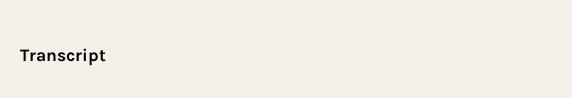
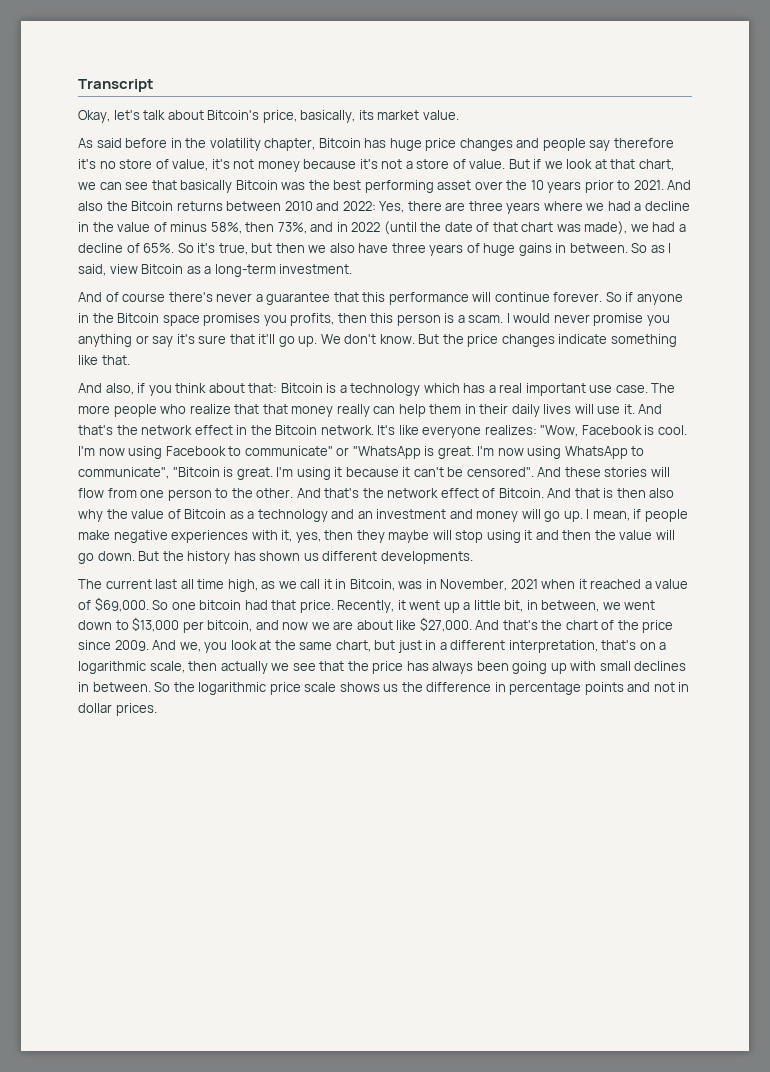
+ Okay, let's talk about Bitcoin's price, basically, its market value.
+ As said before in the volatility chapter, Bitcoin has huge price changes and people say therefore it's no store of value, it's not money because it's not a store of value. But if we look at that chart, we can see that basically Bitcoin was the best performing asset over the 10 years prior to 2021. And also the Bitcoin returns between 2010 and 2022: Yes, there are three years where we had a decline in the value of minus 58%, then 73%, and in 2022 (until the date of that chart was made), we had a decline of 65%. So it's true, but then we also have three years of huge gains in between. So as I said, view Bitcoin as a long-term investment.
+ And of course there's never a guarantee that this performance will continue forever. So if anyone in the Bitcoin space promises you profits, then this person is a scam. I would never promise you anything or say it's sure that it'll go up. We don't know. But the price changes indicate something like that.
+ And also, if you think about that: Bitcoin is a technology which has a real important use case. The more people who realize that that money really can help them in their daily lives will use it. And that's the network effect in the Bitcoin network. It's like everyone realizes: "Wow, Facebook is cool. I'm now using Facebook to communicate" or "WhatsApp is great. I'm now using WhatsApp to communicate", "Bitcoin is great. I'm using it because it can't be censored". And these stories will flow from one person to the other. And that's the network effect of Bitcoin. And that is then also why the value of Bitcoin as a technology and an investment and money will go up. I mean, if people make negative experiences with it, yes, then they maybe will stop using it and then the value will go down. But the history has shown us different developments.
+ The current last all time high, as we call it in Bitcoin, was in November, 2021 when it reached a value of $69,000. So one bitcoin had that price. Recently, it went up a little bit, in between, we went down to $13,000 per bitcoin, and now we are about like $27,000. And that's the chart of the price since 2009. And we, you look at the same chart, but just in a different interpretation, that's on a logarithmic scale, then actually we see that the price has always been going up with small declines in between. So the logarithmic price scale shows us the difference in percentage points and not in dollar prices.

